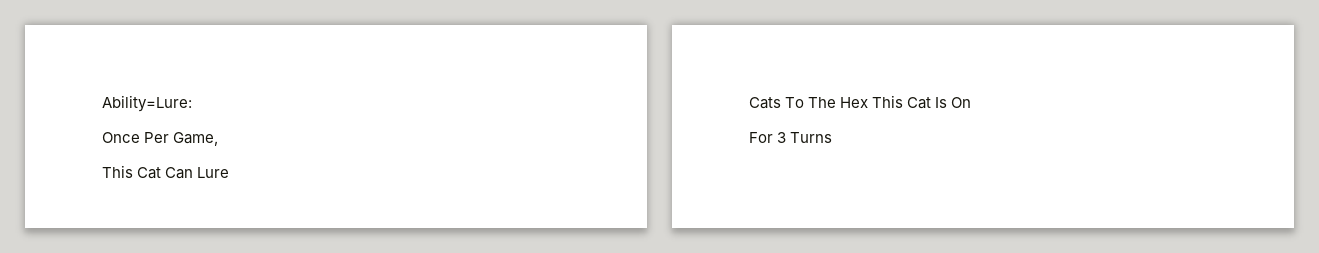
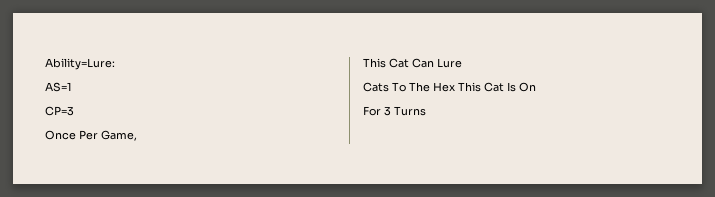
+ AS=1
+ CP=3

